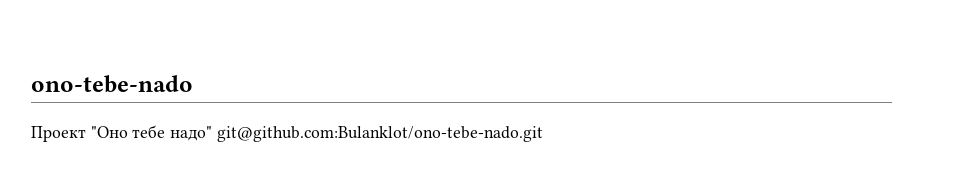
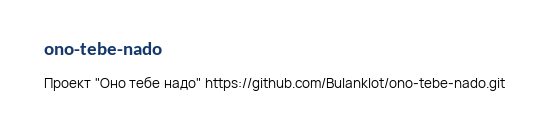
- Проект "Оно тебе надо" git@github.com:Bulanklot/ono-tebe-nado.git
+ Проект "Оно тебе надо" https://github.com/Bulanklot/ono-tebe-nado.git

